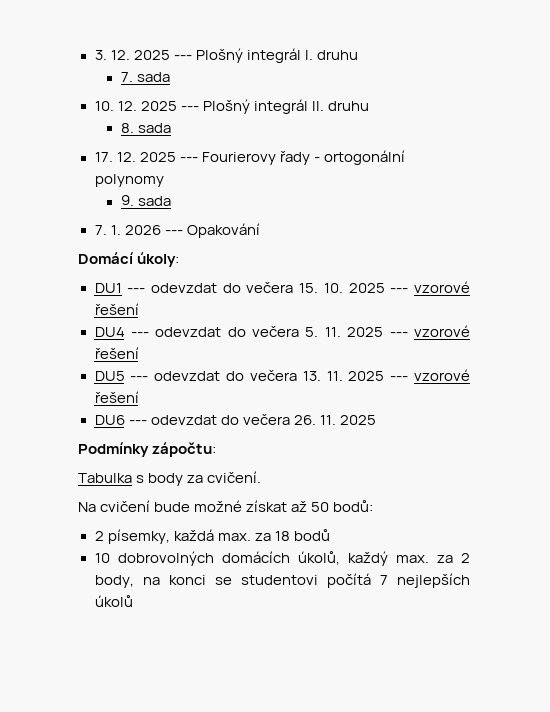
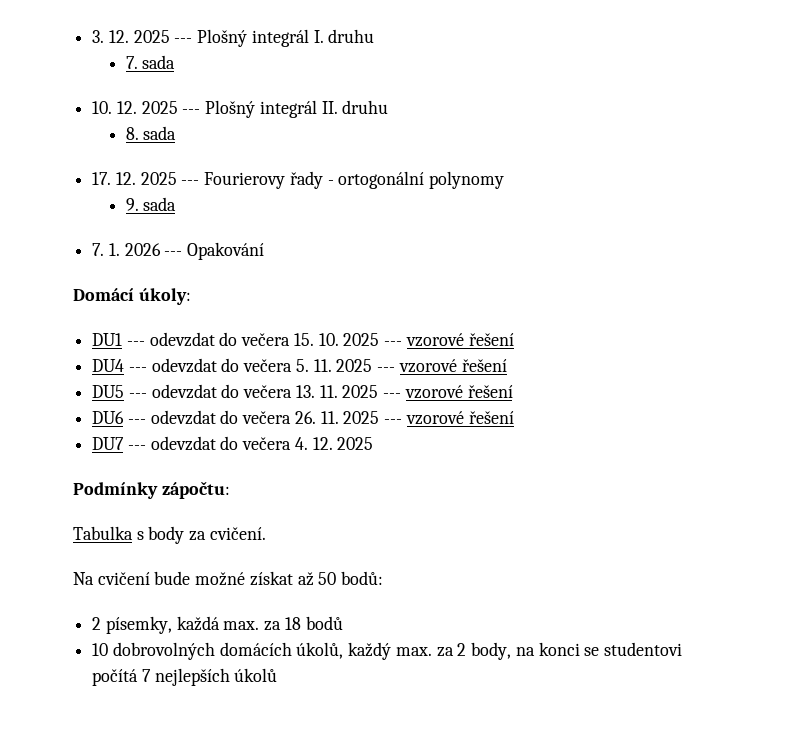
- DU6 --- odevzdat do večera 26. 11. 2025
+ DU6 --- odevzdat do večera 26. 11. 2025 --- vzorové řešení
+ DU7 --- odevzdat do večera 4. 12. 2025

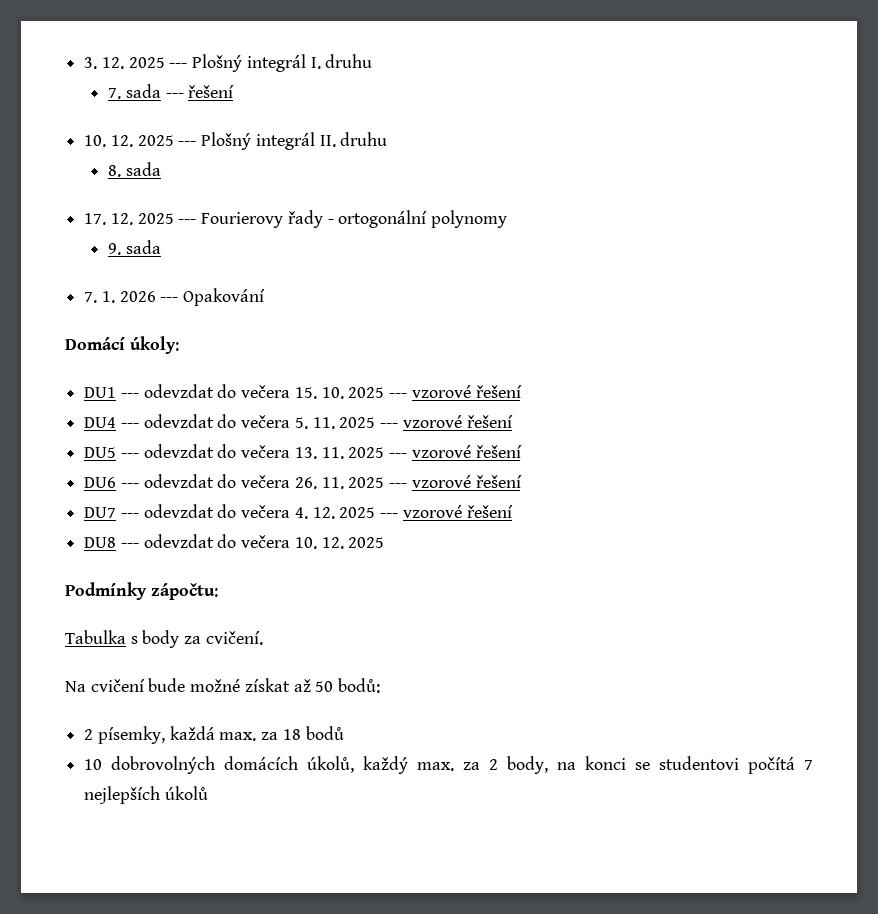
- 7. sada
+ 7. sada --- řešení
- DU7 --- odevzdat do večera 4. 12. 2025
+ DU7 --- odevzdat do večera 4. 12. 2025 --- vzorové řešení
+ DU8 --- odevzdat do večera 10. 12. 2025

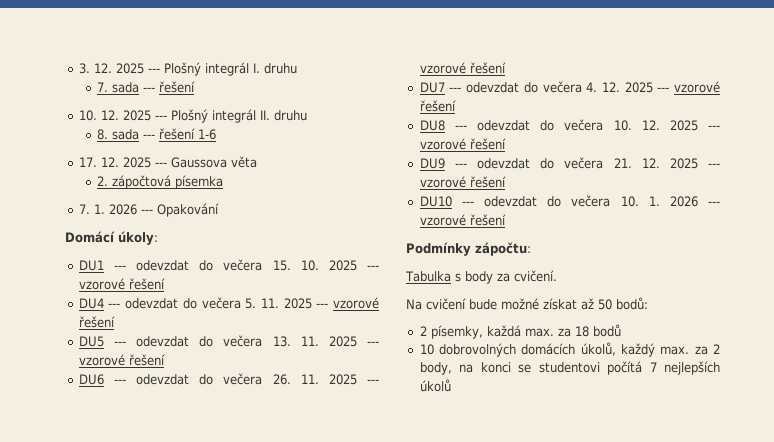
- 8. sada
+ 8. sada --- řešení 1-6
- 17. 12. 2025 --- Fourierovy řady - ortogonální polynomy
- 9. sada
+ 17. 12. 2025 --- Gaussova věta
+ 2. zápočtová písemka
- DU8 --- odevzdat do večera 10. 12. 2025
+ DU8 --- odevzdat do večera 10. 12. 2025 --- vzorové řešení
+ DU9 --- odevzdat do večera 21. 12. 2025 --- vzorové řešení
+ DU10 --- odevzdat do večera 10. 1. 2026 --- vzorové řešení

